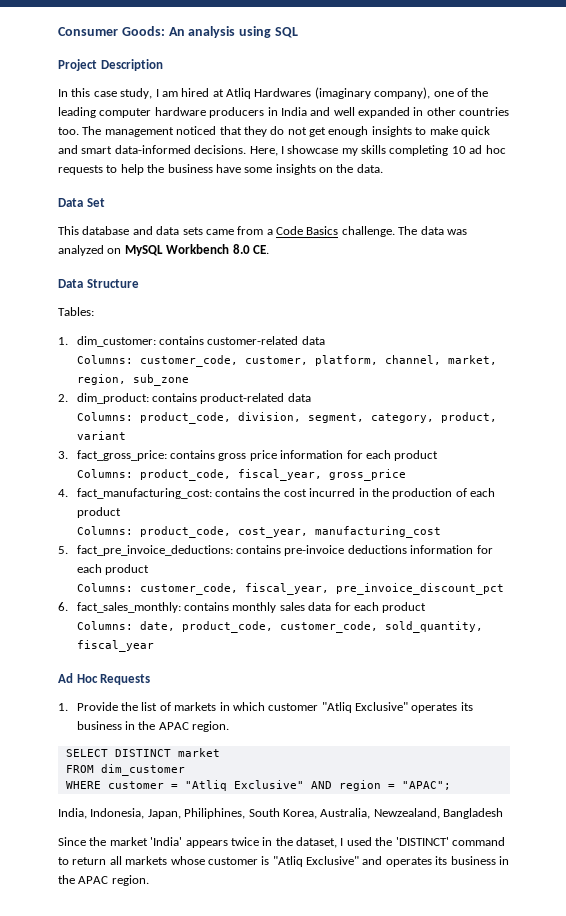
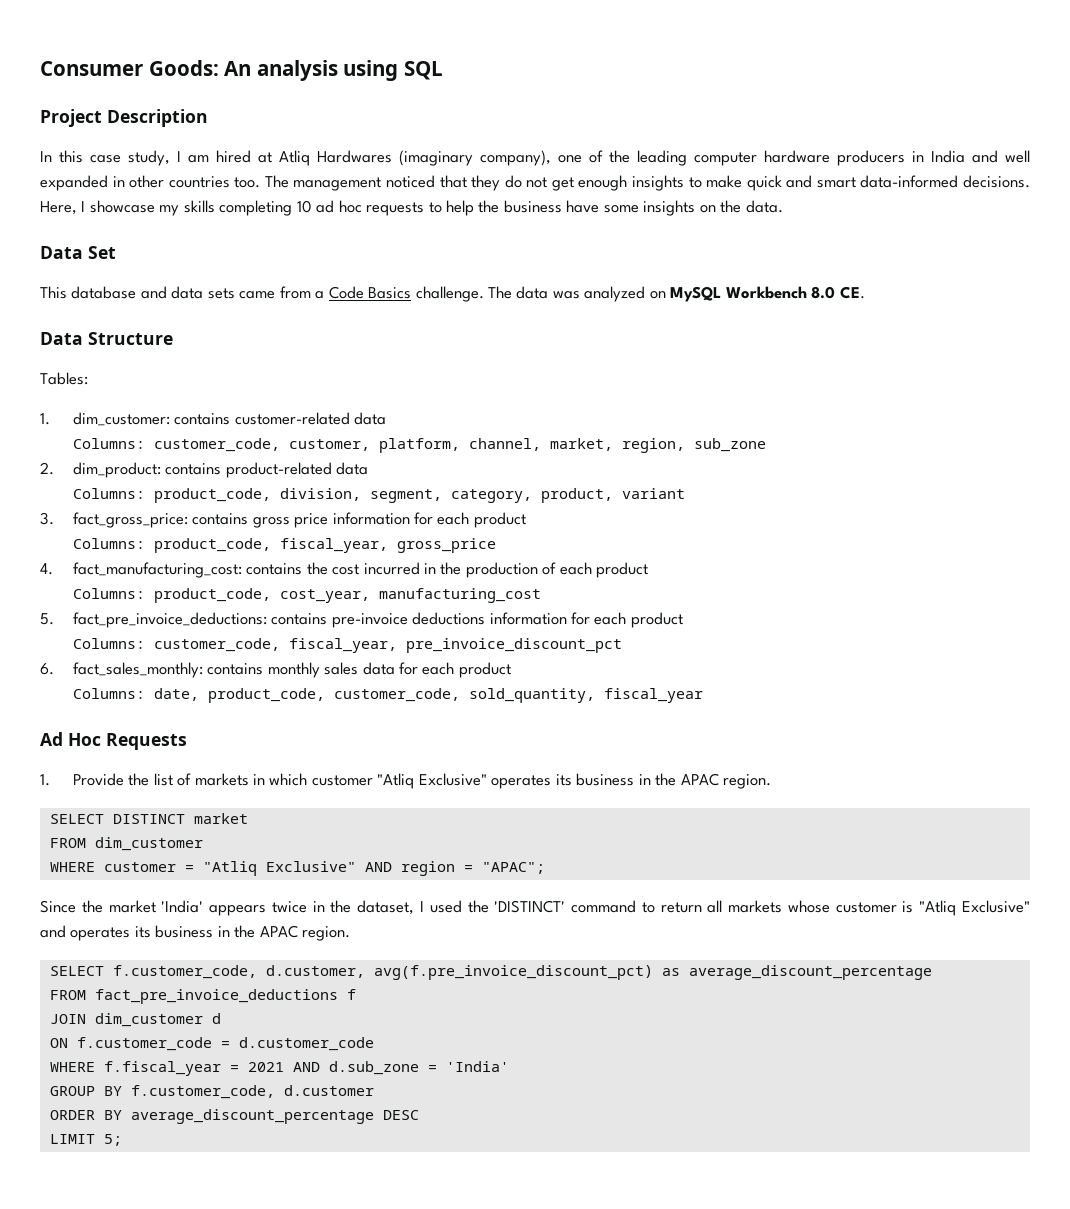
- India, Indonesia, Japan, Philiphines, South Korea, Australia, Newzealand, Bangladesh
+ SELECT f.customer_code, d.customer, avg(f.pre_invoice_discount_pct) as average_discount_percentage
+ FROM fact_pre_invoice_deductions f
+ JOIN dim_customer d
+ ON f.customer_code = d.customer_code
+ WHERE f.fiscal_year = 2021 AND d.sub_zone = 'India'
+ GROUP BY f.customer_code, d.customer
+ ORDER BY average_discount_percentage DESC
+ LIMIT 5;

